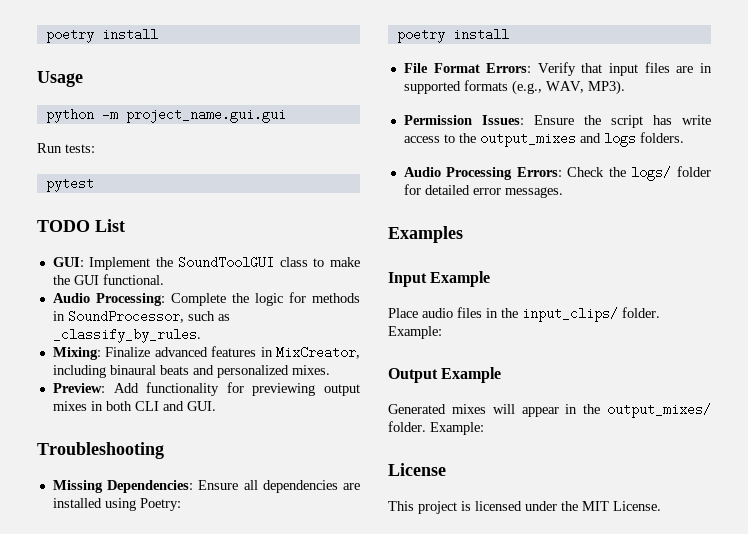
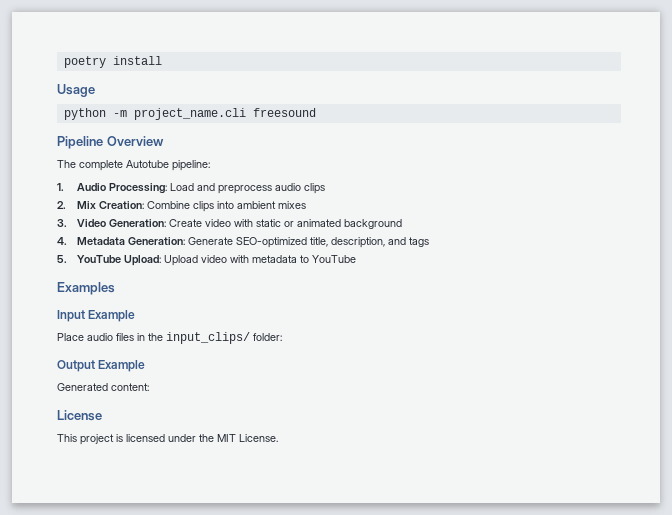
- python -m project_name.gui.gui
- Run tests:
- pytest
- TODO List
- GUI: Implement the SoundToolGUI class to make the GUI functional.
- Audio Processing: Complete the logic for methods in SoundProcessor, such as _classify_by_rules.
- Mixing: Finalize advanced features in MixCreator, including binaural beats and personalized mixes.
- Preview: Add functionality for previewing output mixes in both CLI and GUI.
- Troubleshooting
- Missing Dependencies: Ensure all dependencies are installed using Poetry:
- poetry install
- File Format Errors: Verify that input files are in supported formats (e.g., WAV, MP3).
- Permission Issues: Ensure the script has write access to the output_mixes and logs folders.
- Audio Processing Errors: Check the logs/ folder for detailed error messages.
+ python -m project_name.cli freesound
+ Pipeline Overview
+ The complete Autotube pipeline:
+ 1. Audio Processing: Load and preprocess audio clips
+ 2. Mix Creation: Combine clips into ambient mixes
+ 3. Video Generation: Create video with static or animated background
+ 4. Metadata Generation: Generate SEO-optimized title, description, and tags
+ 5. YouTube Upload: Upload video with metadata to YouTube
- Place audio files in the input_clips/ folder. Example:
+ Place audio files in the input_clips/ folder:
- Generated mixes will appear in the output_mixes/ folder. Example:
+ Generated content:

